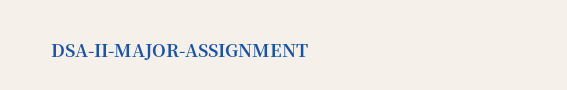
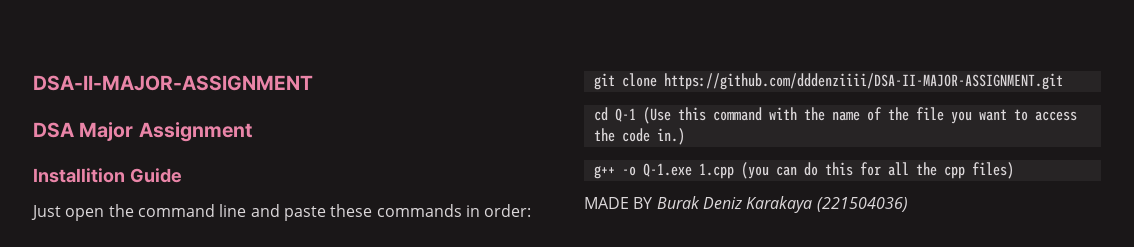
+ DSA Major Assignment
+ Installition Guide
+ Just open the command line and paste these commands in order:
+ git clone https://github.com/dddenziiii/DSA-II-MAJOR-ASSIGNMENT.git
+ cd Q-1 (Use this command with the name of the file you want to access the code in.)
+ g++ -o Q-1.exe 1.cpp (you can do this for all the cpp files)
+ MADE BY Burak Deniz Karakaya (221504036)

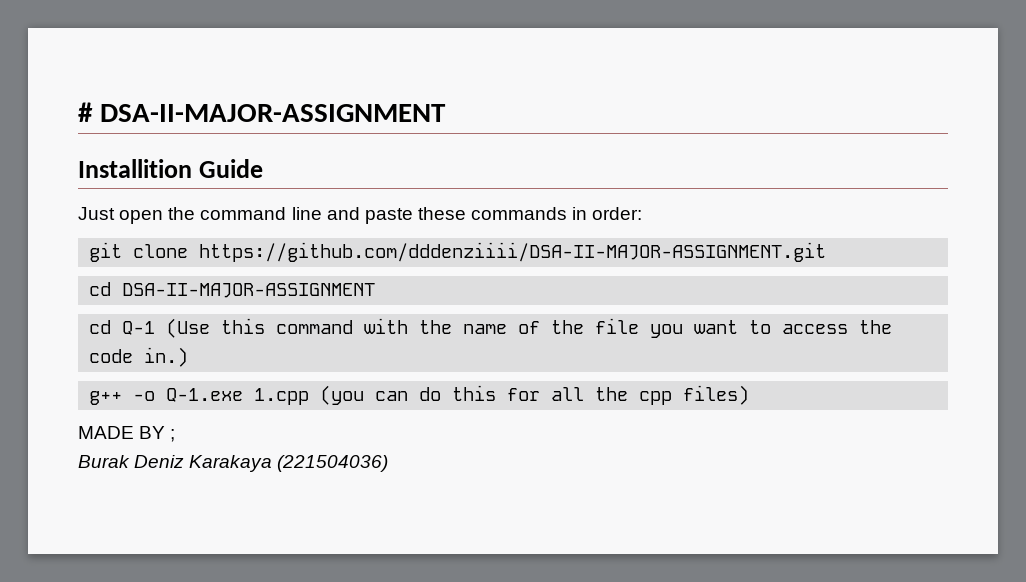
- DSA-II-MAJOR-ASSIGNMENT
- DSA Major Assignment
+ # DSA-II-MAJOR-ASSIGNMENT
+ cd DSA-II-MAJOR-ASSIGNMENT
- MADE BY Burak Deniz Karakaya (221504036)
+ MADE BY ;
+ Burak Deniz Karakaya (221504036)

